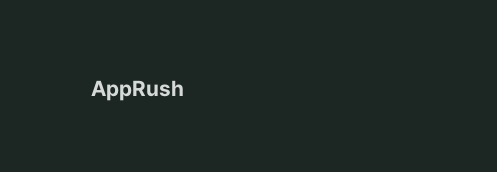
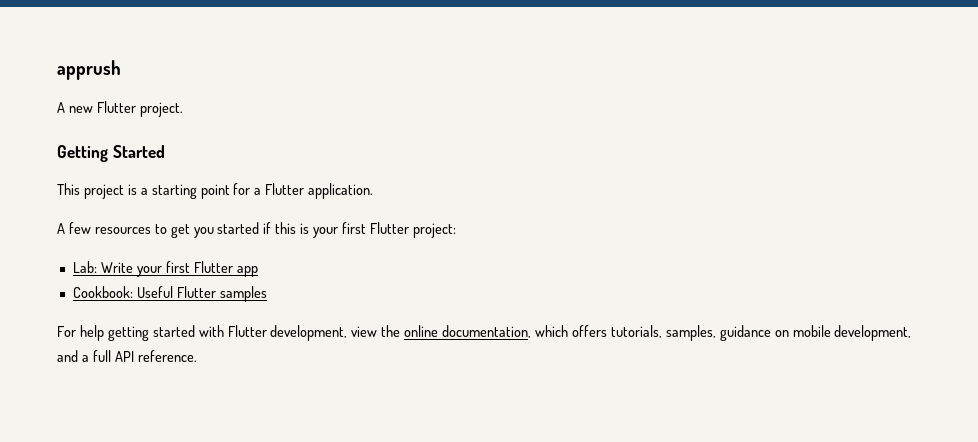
- AppRush
+ apprush
+ A new Flutter project.
+ Getting Started
+ This project is a starting point for a Flutter application.
+ A few resources to get you started if this is your first Flutter project:
+ Lab: Write your first Flutter app
+ Cookbook: Useful Flutter samples
+ For help getting started with Flutter development, view the online documentation, which offers tutorials, samples, guidance on mobile development, and a full API reference.

